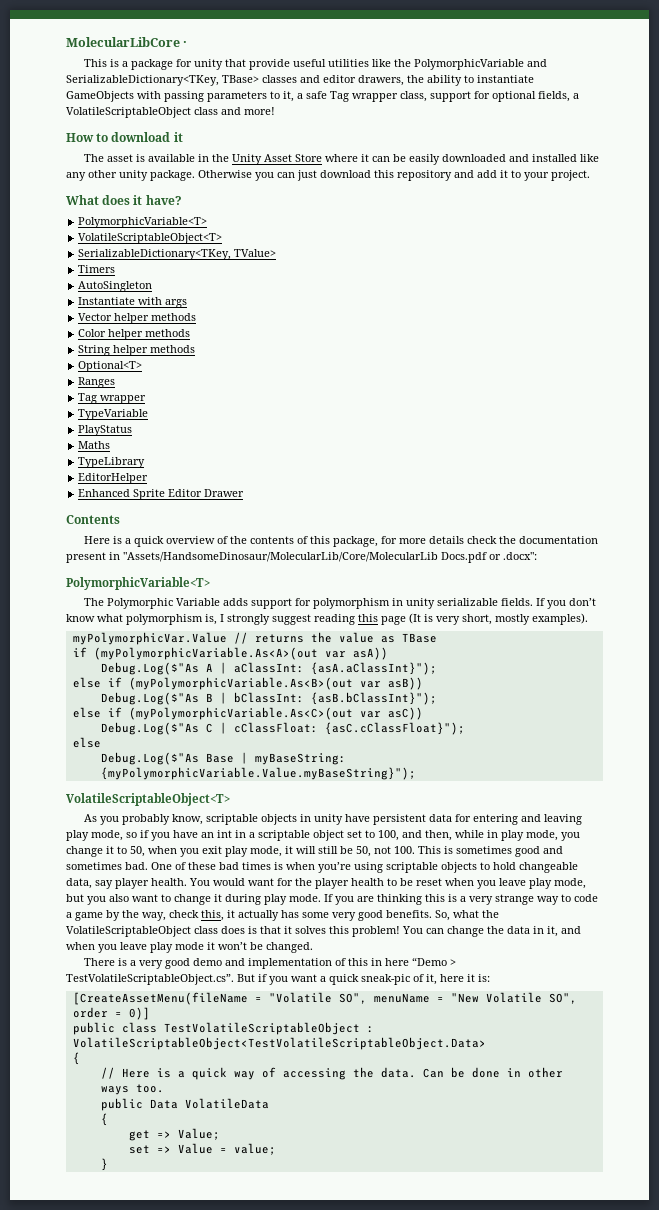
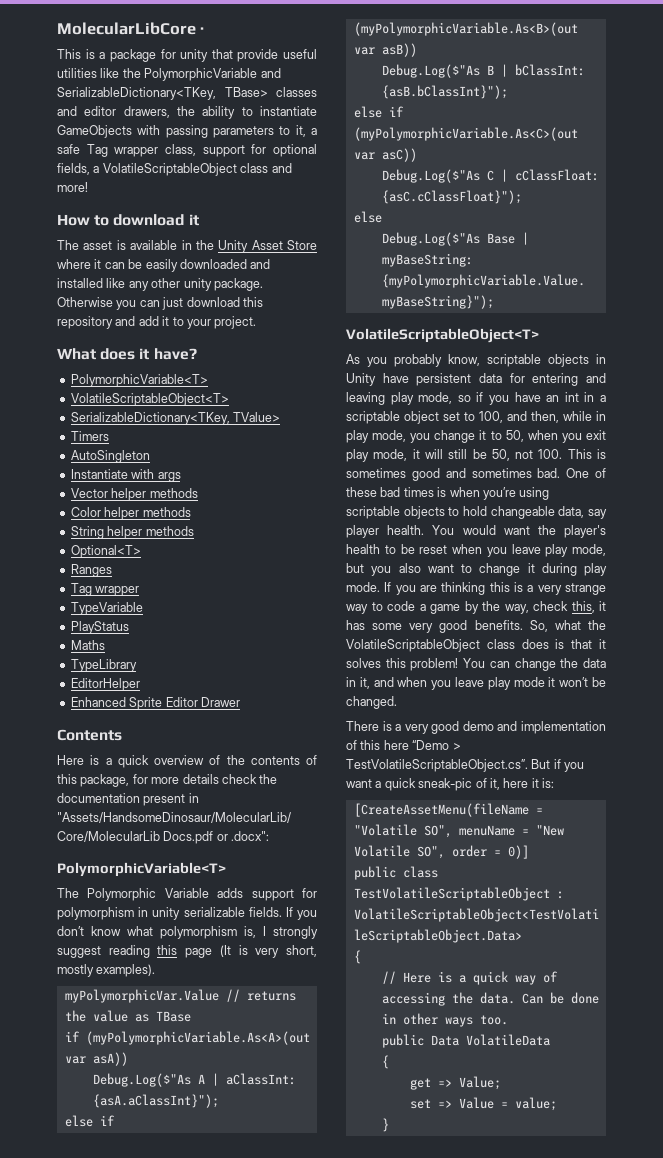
- As you probably know, scriptable objects in unity have persistent data for entering and leaving play mode, so if you have an int in a scriptable object set to 100, and then, while in play mode, you change it to 50, when you exit play mode, it will still be 50, not 100. This is sometimes good and sometimes bad.
+ As you probably know, scriptable objects in Unity have persistent data for entering and leaving play mode, so if you have an int in a scriptable object set to 100, and then, while in play mode, you change it to 50, when you exit play mode, it will still be 50, not 100. This is sometimes good and sometimes bad.
- You would want for the player health to be reset when you leave play mode, but you also want to change it during play mode.
+ You would want the player's health to be reset when you leave play mode, but you also want to change it during play mode.
- If you are thinking this is a very strange way to code a game by the way, check this, it actually has some very good benefits.
+ If you are thinking this is a very strange way to code a game by the way, check this, it has some very good benefits.
- There is a very good demo and implementation of this in here “Demo > TestVolatileScriptableObject.cs”. But if you want a quick sneak-pic of it, here it is:
+ There is a very good demo and implementation of this here “Demo > TestVolatileScriptableObject.cs”. But if you want a quick sneak-pic of it, here it is:

